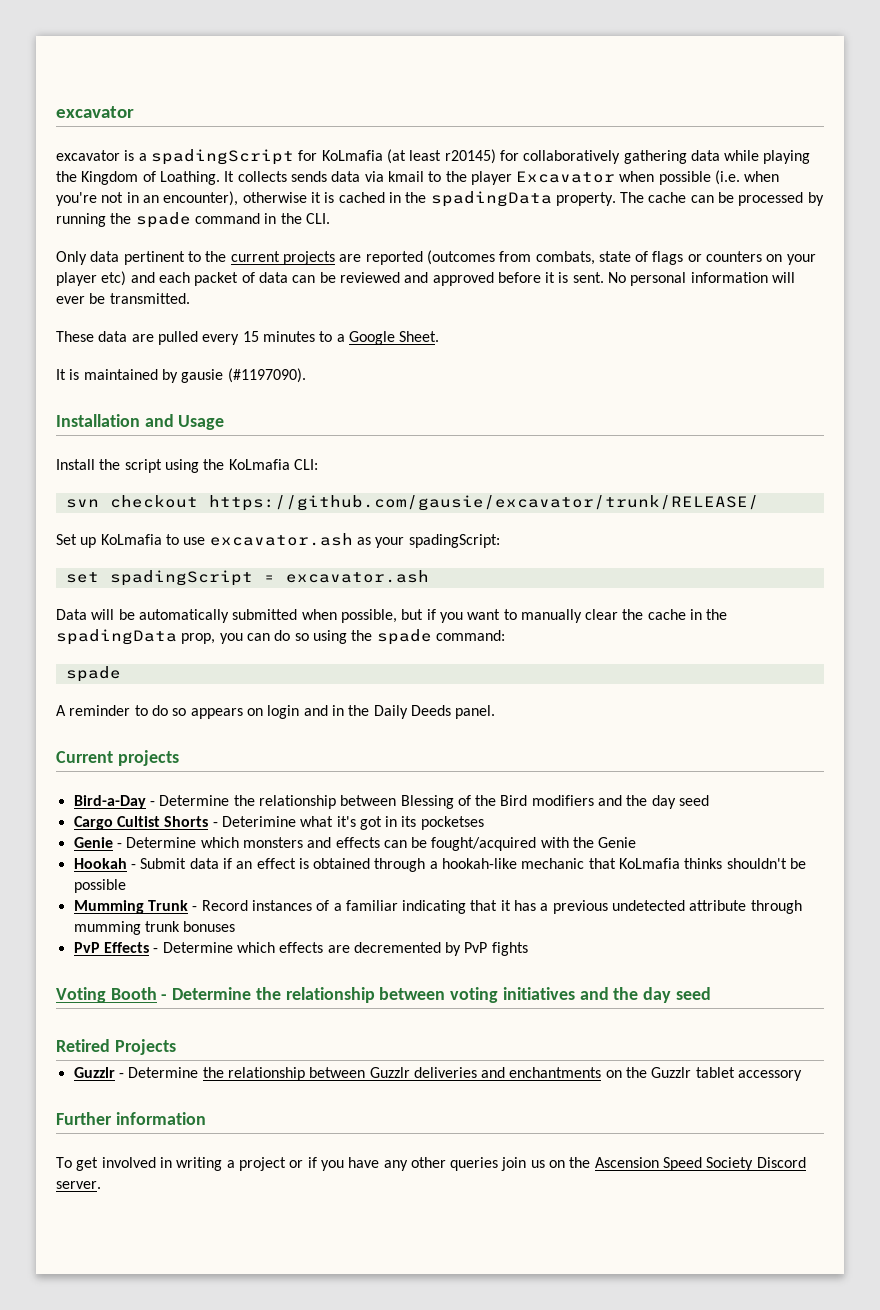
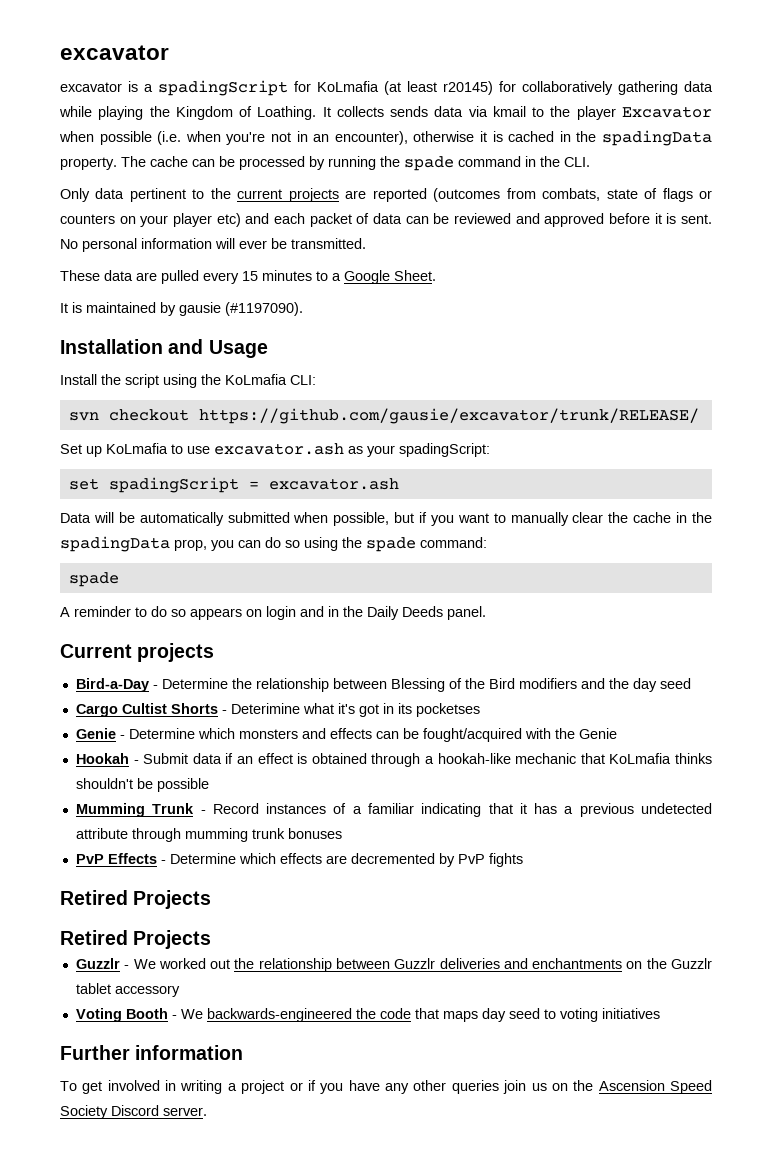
  PvP Effects - Determine which effects are decremented by PvP fights
- Voting Booth - Determine the relationship between voting initiatives and the day seed
+ Retired Projects
- Guzzlr - Determine the relationship between Guzzlr deliveries and enchantments on the Guzzlr tablet accessory
+ Guzzlr - We worked out the relationship between Guzzlr deliveries and enchantments on the Guzzlr tablet accessory
+ Voting Booth - We backwards-engineered the code that maps day seed to voting initiatives

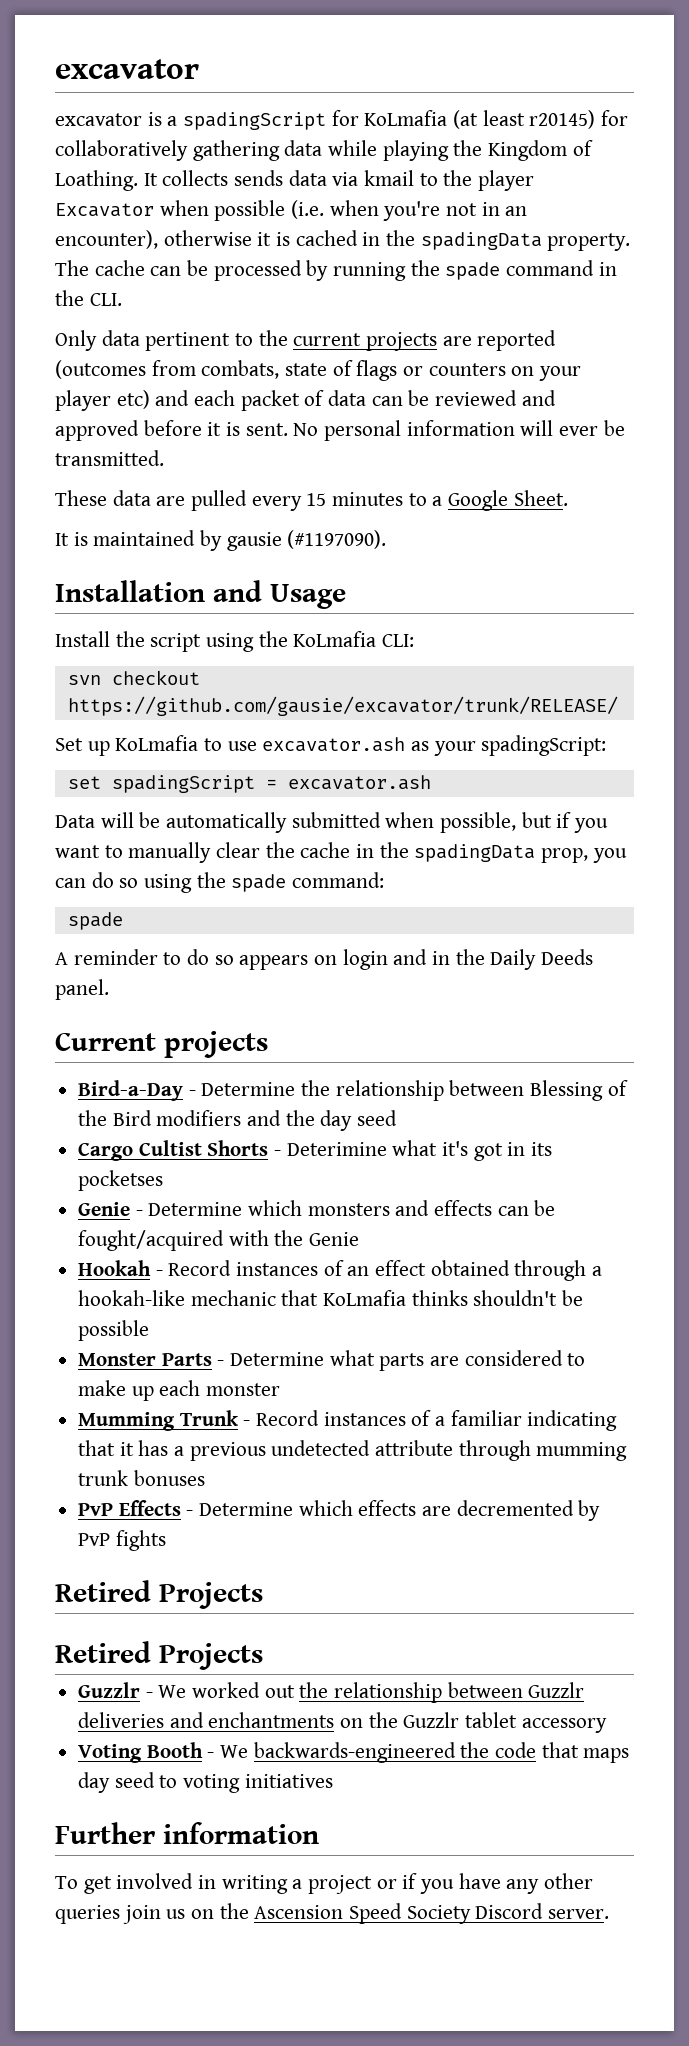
- Hookah - Submit data if an effect is obtained through a hookah-like mechanic that KoLmafia thinks shouldn't be possible
+ Hookah - Record instances of an effect obtained through a hookah-like mechanic that KoLmafia thinks shouldn't be possible
+ Monster Parts - Determine what parts are considered to make up each monster

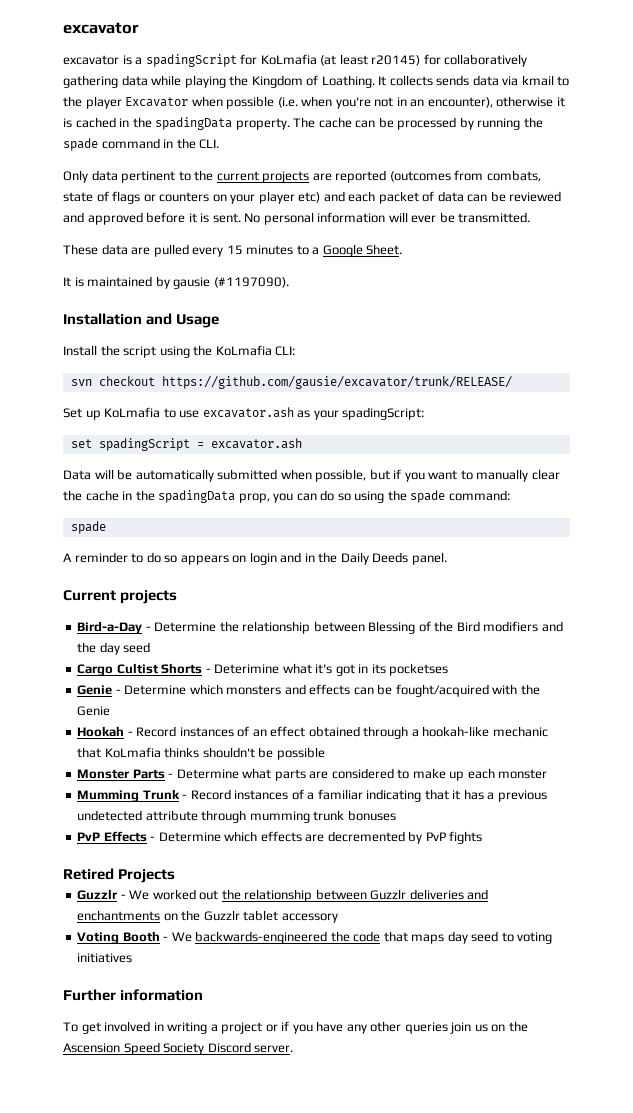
  PvP Effects - Determine which effects are decremented by PvP fights
- Retired Projects

